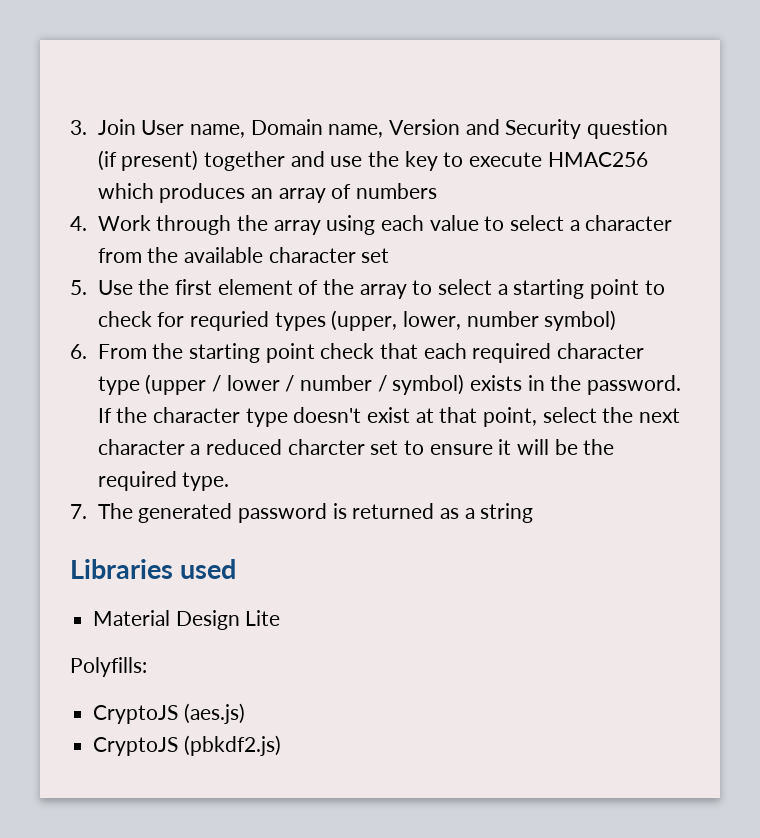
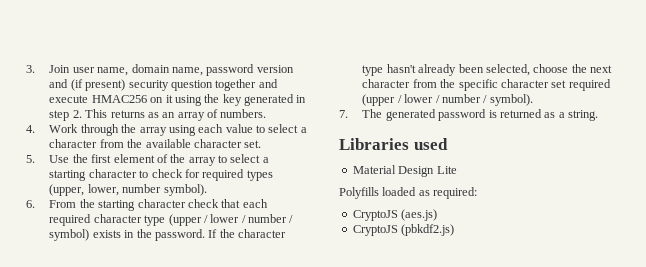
- 3. Join User name, Domain name, Version and Security question (if present) together and use the key to execute HMAC256 which produces an array of numbers
+ 3. Join user name, domain name, password version and (if present) security question together and execute HMAC256 on it using the key generated in step 2. This returns as an array of numbers.
- 4. Work through the array using each value to select a character from the available character set
+ 4. Work through the array using each value to select a character from the available character set.
- 5. Use the first element of the array to select a starting point to check for requried types (upper, lower, number symbol)
+ 5. Use the first element of the array to select a starting character to check for required types (upper, lower, number symbol).
- 6. From the starting point check that each required character type (upper / lower / number / symbol) exists in the password.
+ 6. From the starting character check that each required character type (upper / lower / number / symbol) exists in the password.
- If the character type doesn't exist at that point, select the next character a reduced charcter set to ensure it will be the required type.
+ If the character type hasn't already been selected, choose the next character from the specific character set required (upper / lower / number / symbol).
- 7. The generated password is returned as a string
+ 7. The generated password is returned as a string.
- Polyfills:
+ Polyfills loaded as required:

